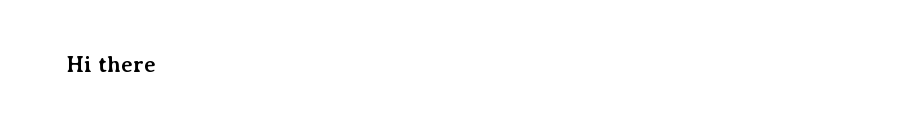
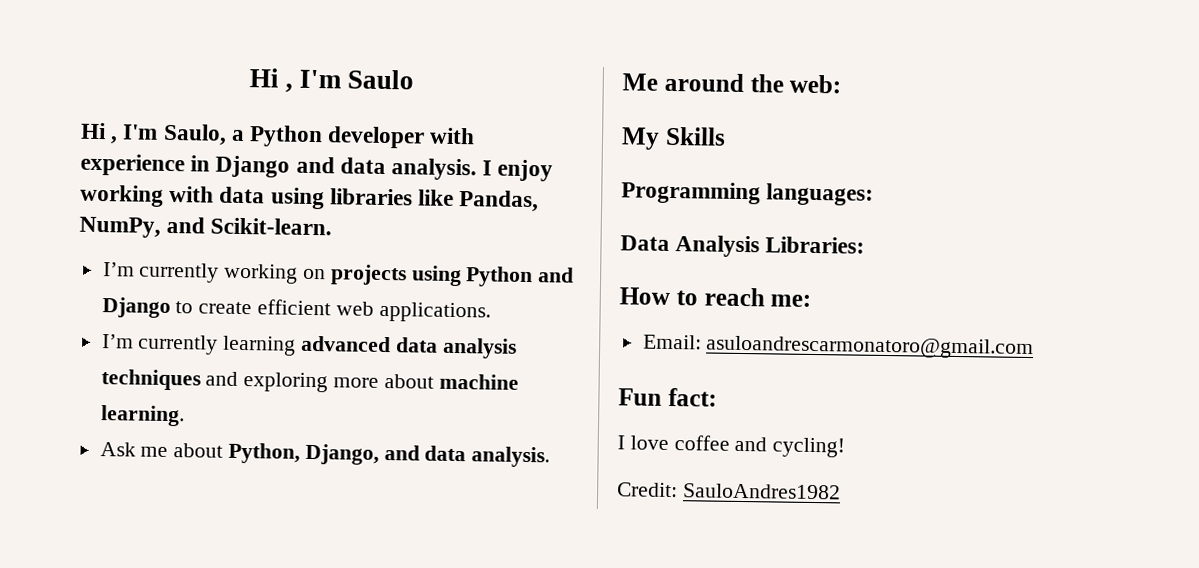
- Hi there
+ Hi , I'm Saulo
+ Hi , I'm Saulo, a Python developer with experience in Django and data analysis. I enjoy working with data using libraries like Pandas, NumPy, and Scikit-learn.
+ I’m currently working on projects using Python and Django to create efficient web applications.
+ I’m currently learning advanced data analysis techniques and exploring more about machine learning.
+ Ask me about Python, Django, and data analysis.
+ Me around the web:
+ My Skills
+ Programming languages:
+ Data Analysis Libraries:
+ How to reach me:
+ Email: asuloandrescarmonatoro@gmail.com
+ Fun fact:
+ I love coffee and cycling!
+ Credit: SauloAndres1982

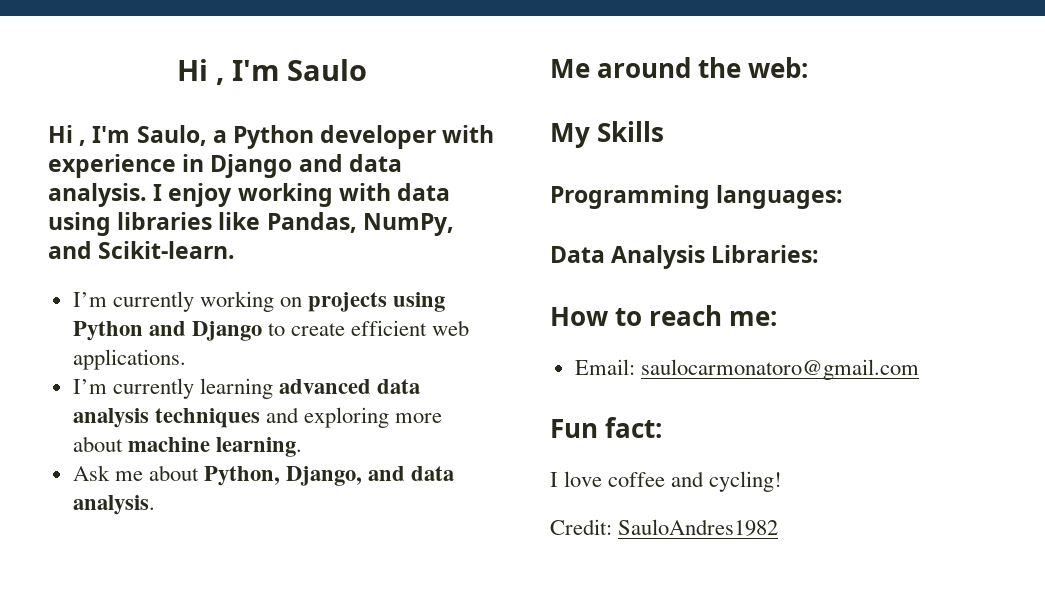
- Email: asuloandrescarmonatoro@gmail.com
+ Email: saulocarmonatoro@gmail.com

